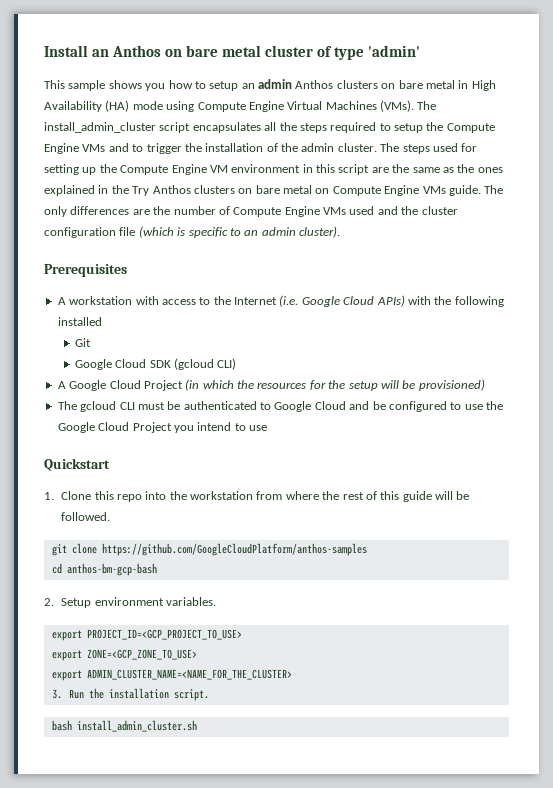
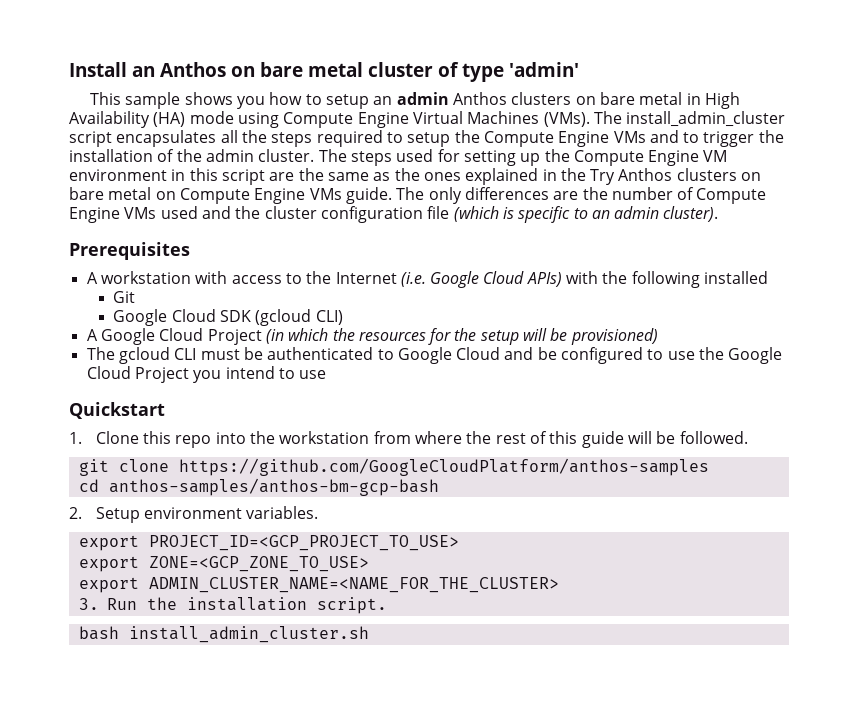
- cd anthos-bm-gcp-bash
+ cd anthos-samples/anthos-bm-gcp-bash

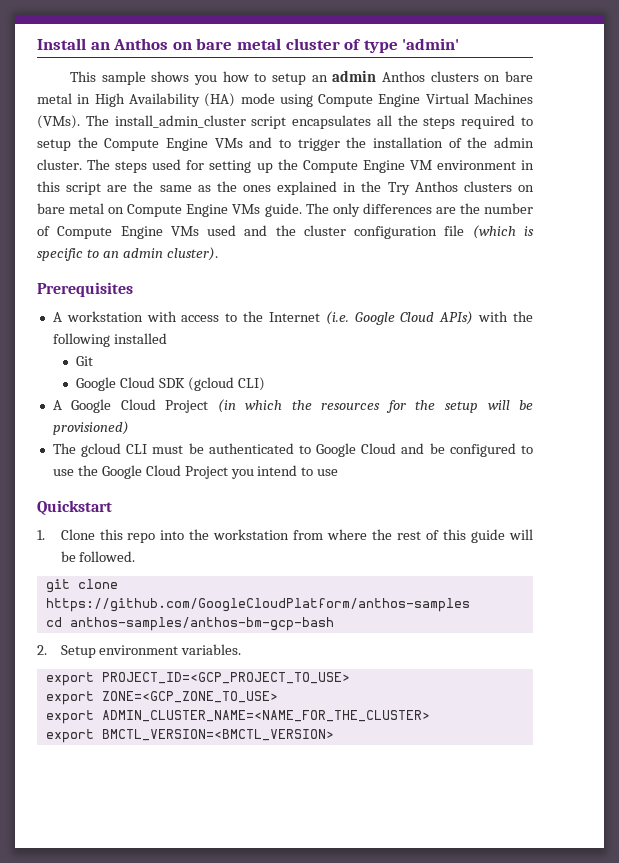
- 3. Run the installation script.
- bash install_admin_cluster.sh
+ export BMCTL_VERSION=<BMCTL_VERSION>

